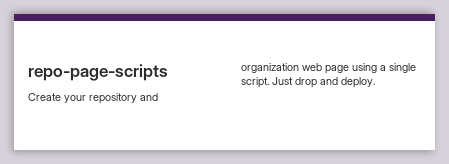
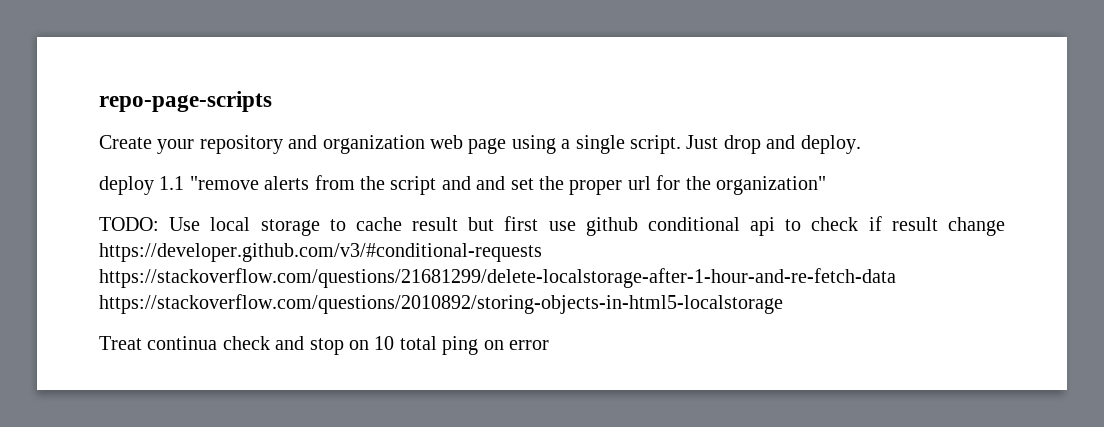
+ deploy 1.1 "remove alerts from the script and and set the proper url for the organization"
+ TODO: Use local storage to cache result but first use github conditional api to check if result change https://developer.github.com/v3/#conditional-requests https://stackoverflow.com/questions/21681299/delete-localstorage-after-1-hour-and-re-fetch-data https://stackoverflow.com/questions/2010892/storing-objects-in-html5-localstorage
+ Treat continua check and stop on 10 total ping on error

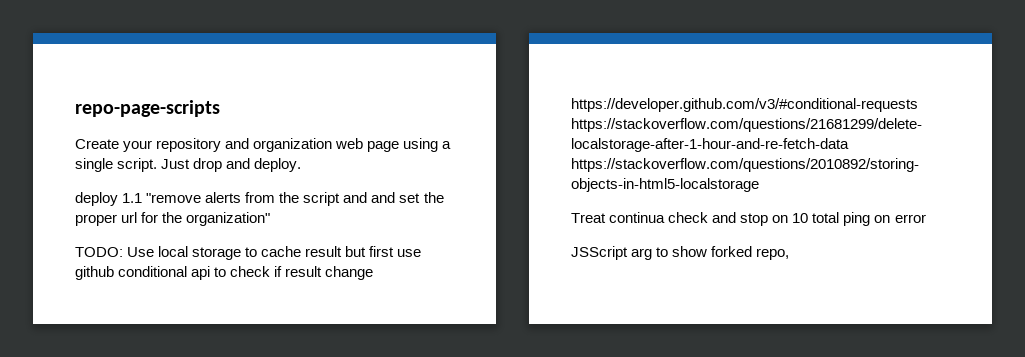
+ JSScript arg to show forked repo,

